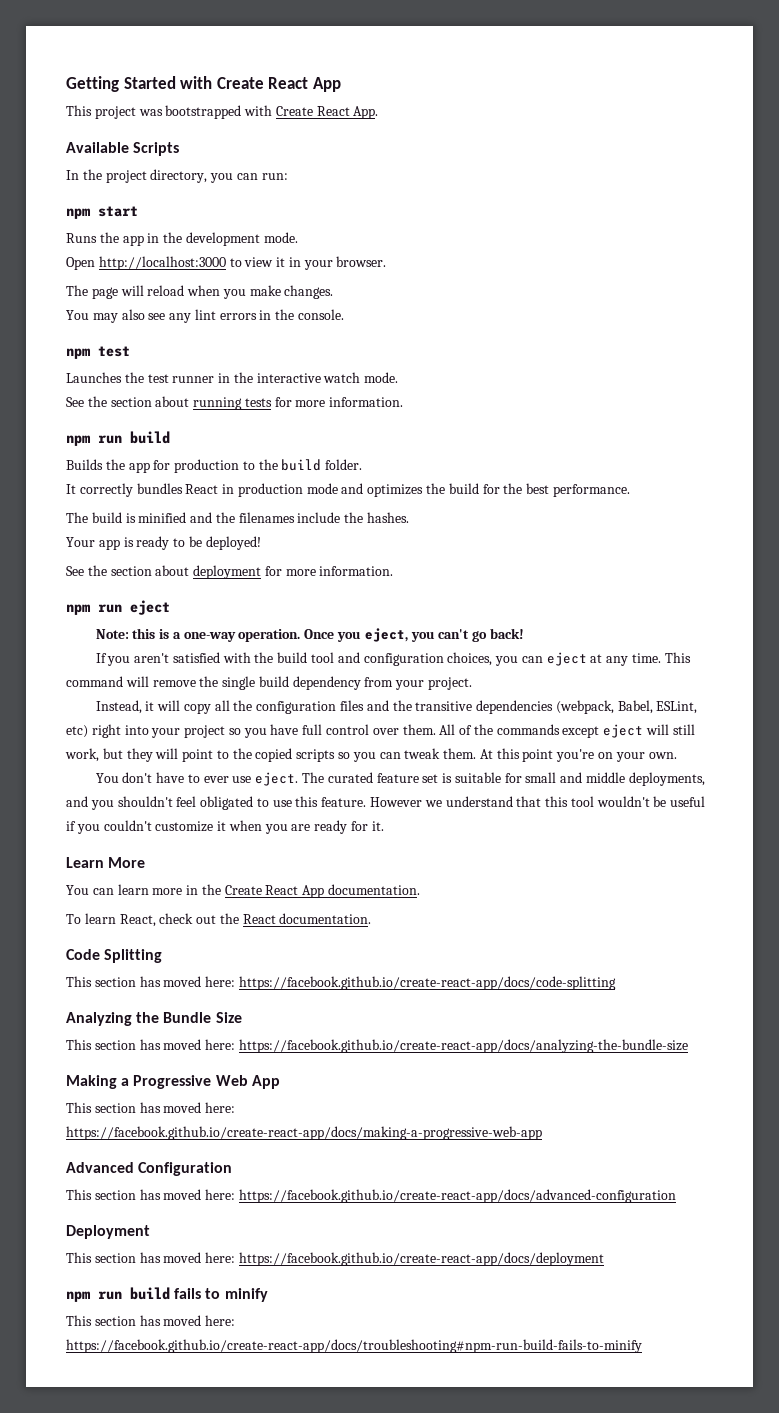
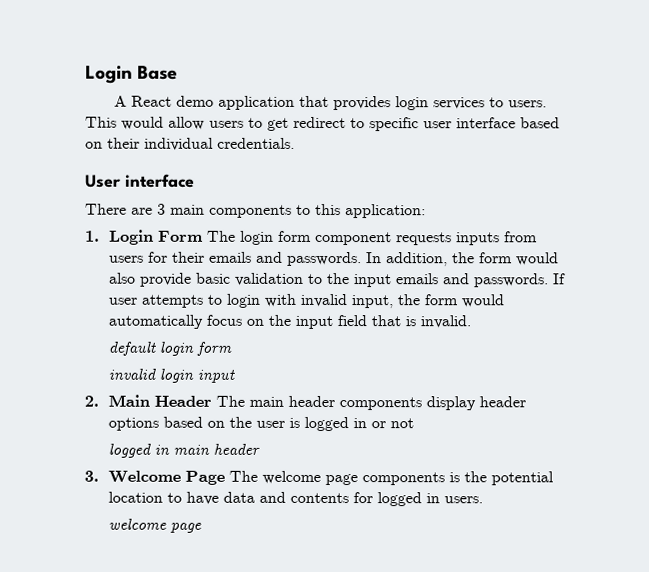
- Getting Started with Create React App
- This project was bootstrapped with Create React App.
- Available Scripts
- In the project directory, you can run:
- npm start
- Runs the app in the development mode.
- Open http://localhost:3000 to view it in your browser.
- The page will reload when you make changes.
- You may also see any lint errors in the console.
- npm test
- Launches the test runner in the interactive watch mode.
- See the section about running tests for more information.
- npm run build
- Builds the app for production to the build folder.
- It correctly bundles React in production mode and optimizes the build for the best performance.
- The build is minified and the filenames include the hashes.
- Your app is ready to be deployed!
- See the section about deployment for more information.
- npm run eject
- Note: this is a one-way operation. Once you eject, you can't go back!
- If you aren't satisfied with the build tool and configuration choices, you can eject at any time. This command will remove the single build dependency from your project.
- Instead, it will copy all the configuration files and the transitive dependencies (webpack, Babel, ESLint, etc) right into your project so you have full control over them. All of the commands except eject will still work, but they will point to the copied scripts so you can tweak them. At this point you're on your own.
- You don't have to ever use eject. The curated feature set is suitable for small and middle deployments, and you shouldn't feel obligated to use this feature. However we understand that this tool wouldn't be useful if you couldn't customize it when you are ready for it.
- Learn More
- You can learn more in the Create React App documentation.
- To learn React, check out the React documentation.
- Code Splitting
- This section has moved here: https://facebook.github.io/create-react-app/docs/code-splitting
- Analyzing the Bundle Size
- This section has moved here: https://facebook.github.io/create-react-app/docs/analyzing-the-bundle-size
- Making a Progressive Web App
- This section has moved here: https://facebook.github.io/create-react-app/docs/making-a-progressive-web-app
- Advanced Configuration
- This section has moved here: https://facebook.github.io/create-react-app/docs/advanced-configuration
- Deployment
- This section has moved here: https://facebook.github.io/create-react-app/docs/deployment
- npm run build fails to minify
- This section has moved here: https://facebook.github.io/create-react-app/docs/troubleshooting#npm-run-build-fails-to-minify
+ Login Base
+ A React demo application that provides login services to users. This would allow users to get redirect to specific user interface based on their individual credentials.
+ User interface
+ There are 3 main components to this application:
+ 1. Login Form The login form component requests inputs from users for their emails and passwords. In addition, the form would also provide basic validation to the input emails and passwords. If user attempts to login with invalid input, the form would automatically focus on the input field that is invalid.
+ default login form
+ invalid login input
+ 2. Main Header The main header components display header options based on the user is logged in or not
+ logged in main header
+ 3. Welcome Page The welcome page components is the potential location to have data and contents for logged in users.
+ welcome page

